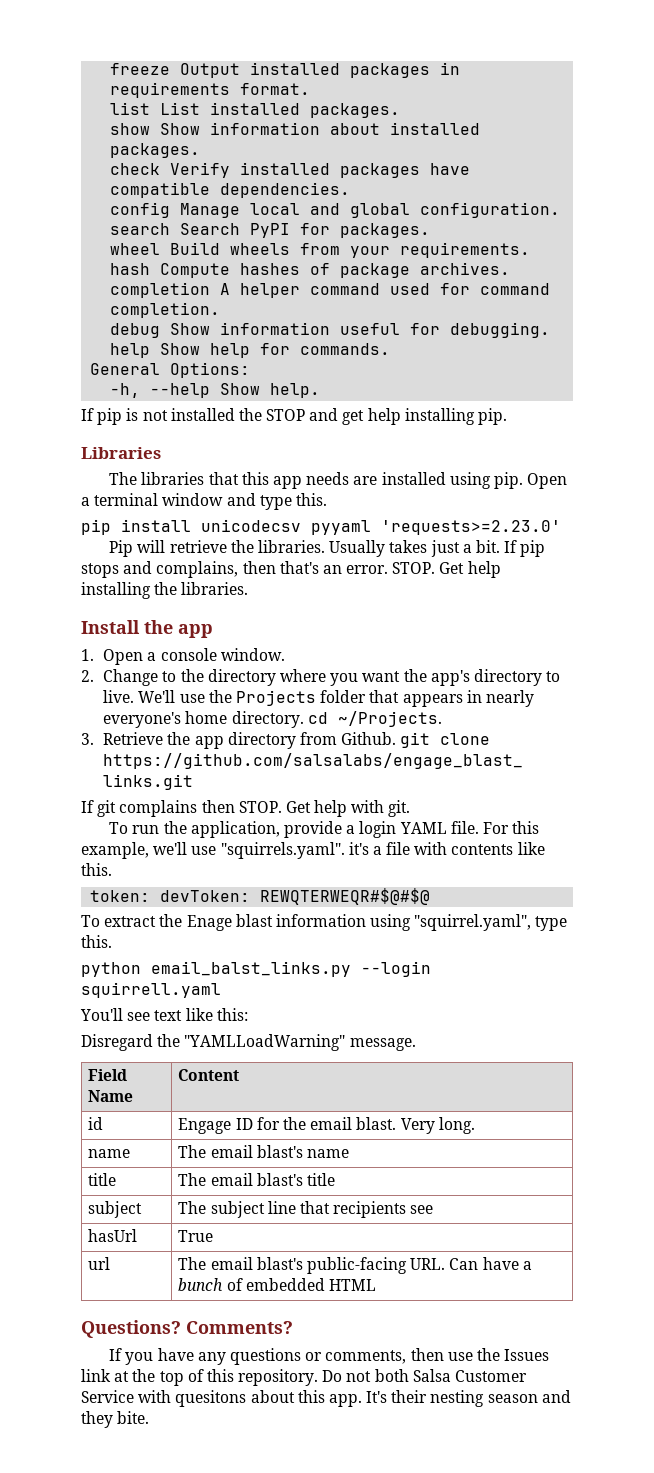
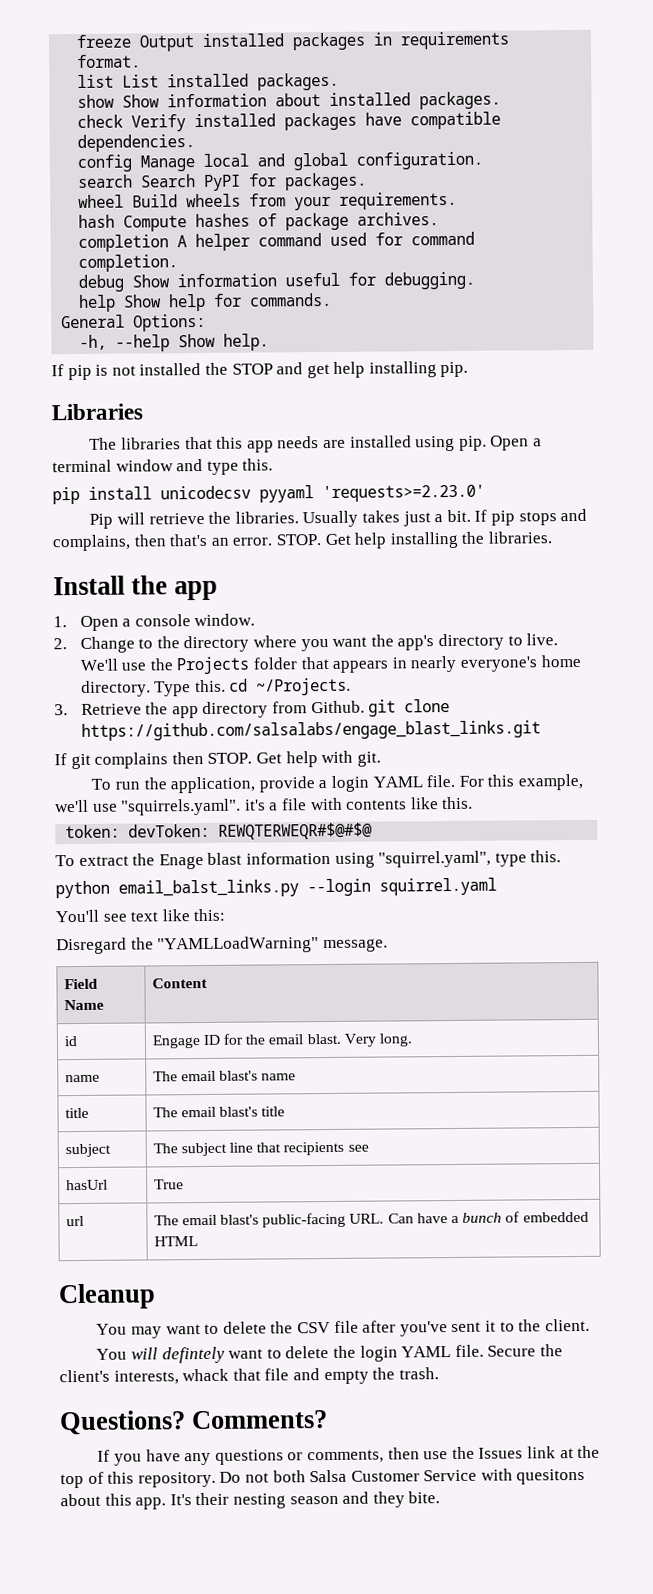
- We'll use the Projects folder that appears in nearly everyone's home directory. cd ~/Projects.
+ We'll use the Projects folder that appears in nearly everyone's home directory. Type this. cd ~/Projects.
- python email_balst_links.py --login squirrell.yaml
+ python email_balst_links.py --login squirrel.yaml
+ Cleanup
+ You may want to delete the CSV file after you've sent it to the client.
+ You will defintely want to delete the login YAML file. Secure the client's interests, whack that file and empty the trash.

